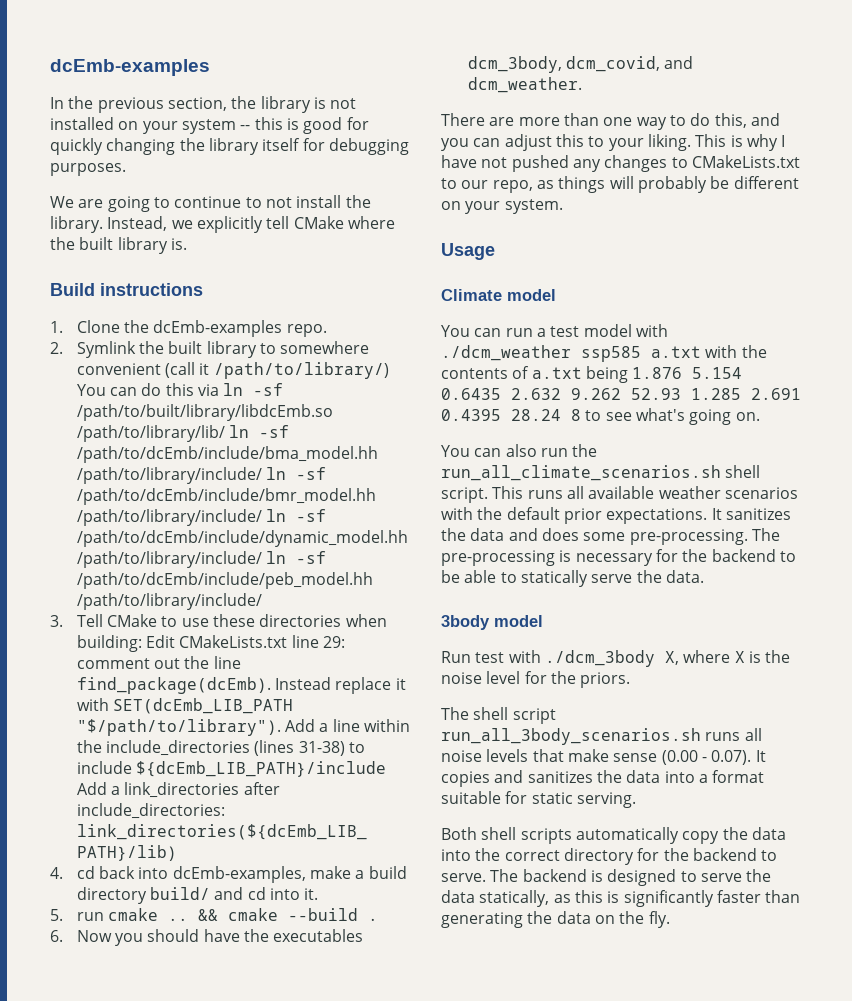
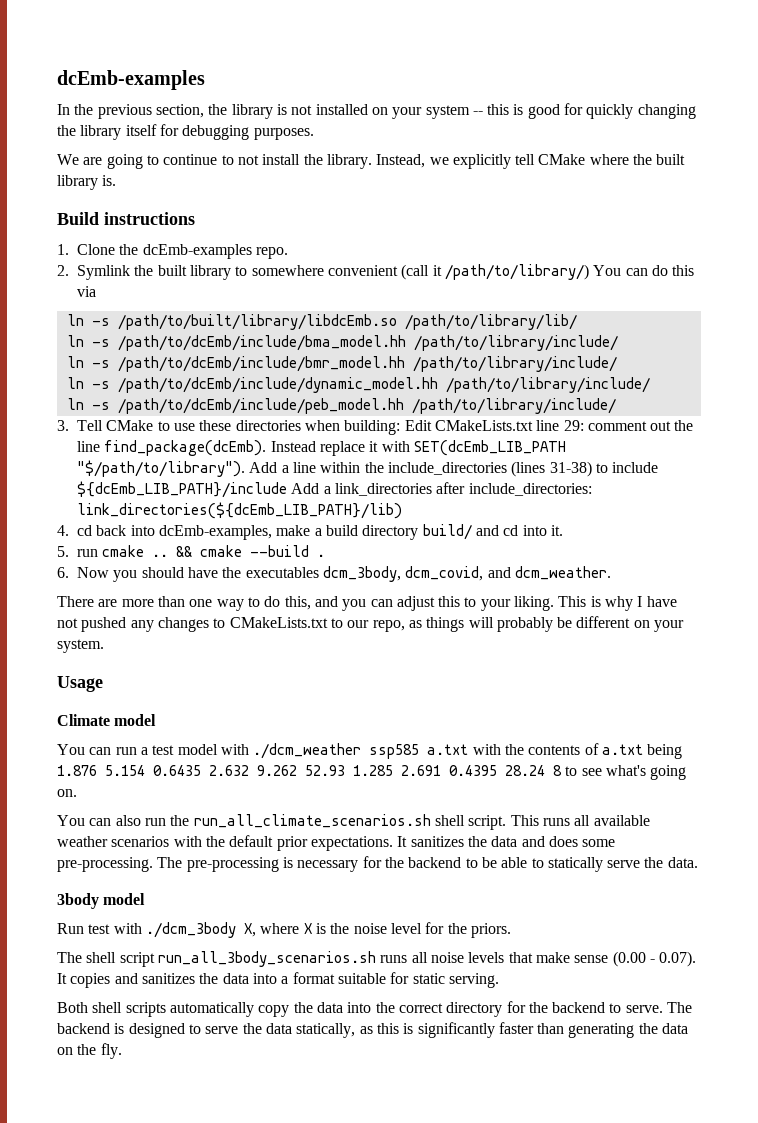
- 2. Symlink the built library to somewhere convenient (call it /path/to/library/) You can do this via ln -sf /path/to/built/library/libdcEmb.so /path/to/library/lib/ ln -sf /path/to/dcEmb/include/bma_model.hh /path/to/library/include/ ln -sf /path/to/dcEmb/include/bmr_model.hh /path/to/library/include/ ln -sf /path/to/dcEmb/include/dynamic_model.hh /path/to/library/include/ ln -sf /path/to/dcEmb/include/peb_model.hh /path/to/library/include/
+ 2. Symlink the built library to somewhere convenient (call it /path/to/library/) You can do this via
+ ln -s /path/to/built/library/libdcEmb.so /path/to/library/lib/
+ ln -s /path/to/dcEmb/include/bma_model.hh /path/to/library/include/
+ ln -s /path/to/dcEmb/include/bmr_model.hh /path/to/library/include/
+ ln -s /path/to/dcEmb/include/dynamic_model.hh /path/to/library/include/
+ ln -s /path/to/dcEmb/include/peb_model.hh /path/to/library/include/

